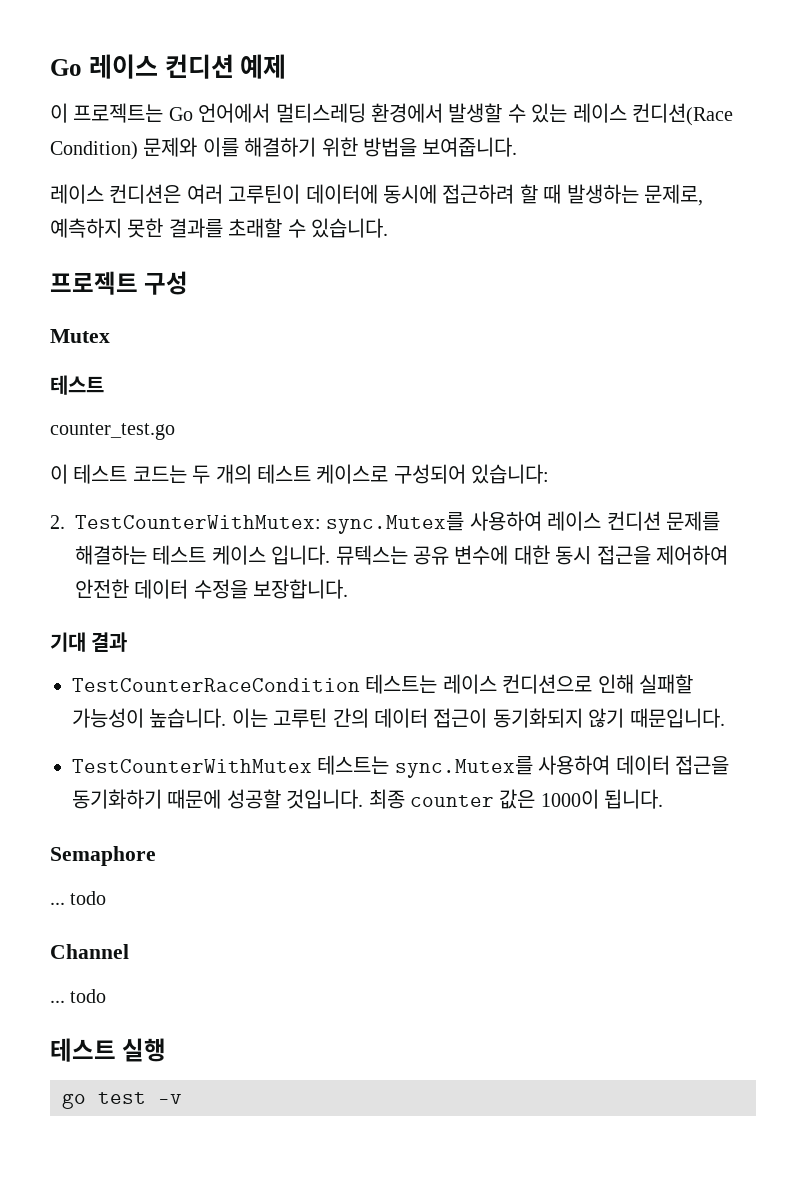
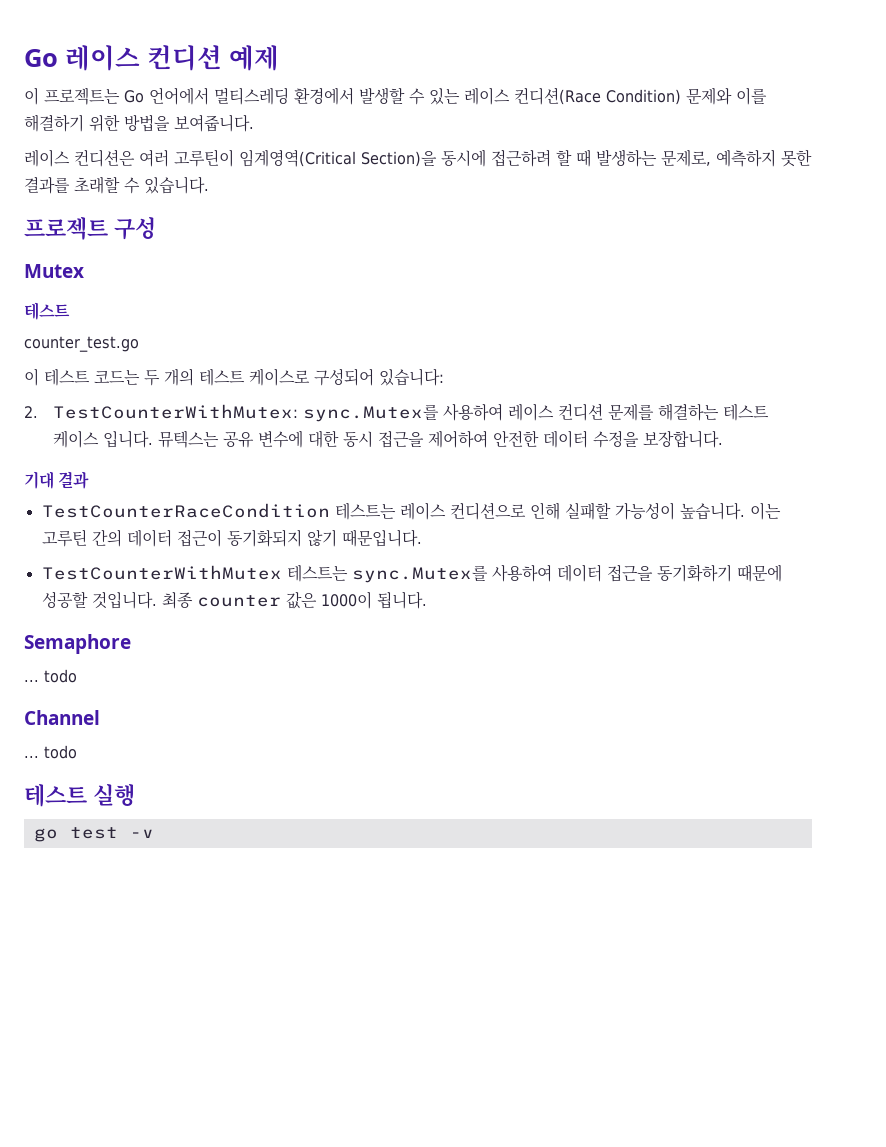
- 레이스 컨디션은 여러 고루틴이 데이터에 동시에 접근하려 할 때 발생하는 문제로, 예측하지 못한 결과를 초래할 수 있습니다.
+ 레이스 컨디션은 여러 고루틴이 임계영역(Critical Section)을 동시에 접근하려 할 때 발생하는 문제로, 예측하지 못한 결과를 초래할 수 있습니다.

